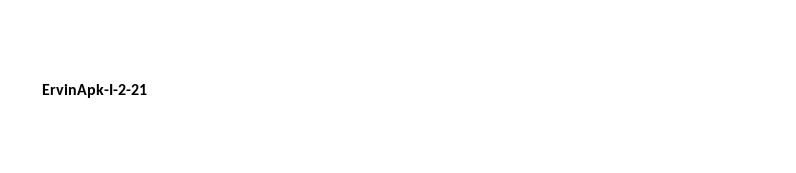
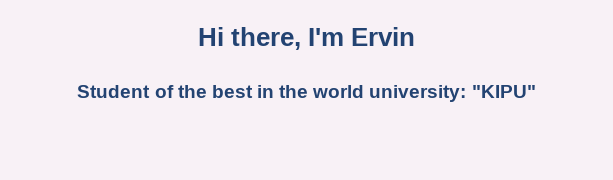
- ErvinApk-I-2-21
+ Hi there, I'm Ervin
+ Student of the best in the world university: "KIPU"

